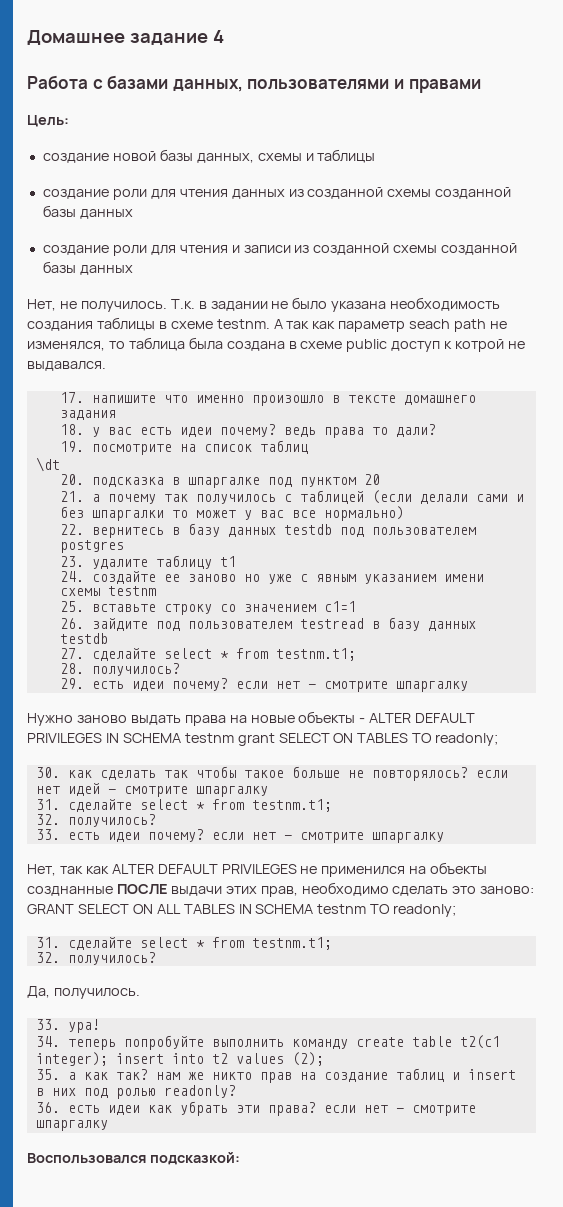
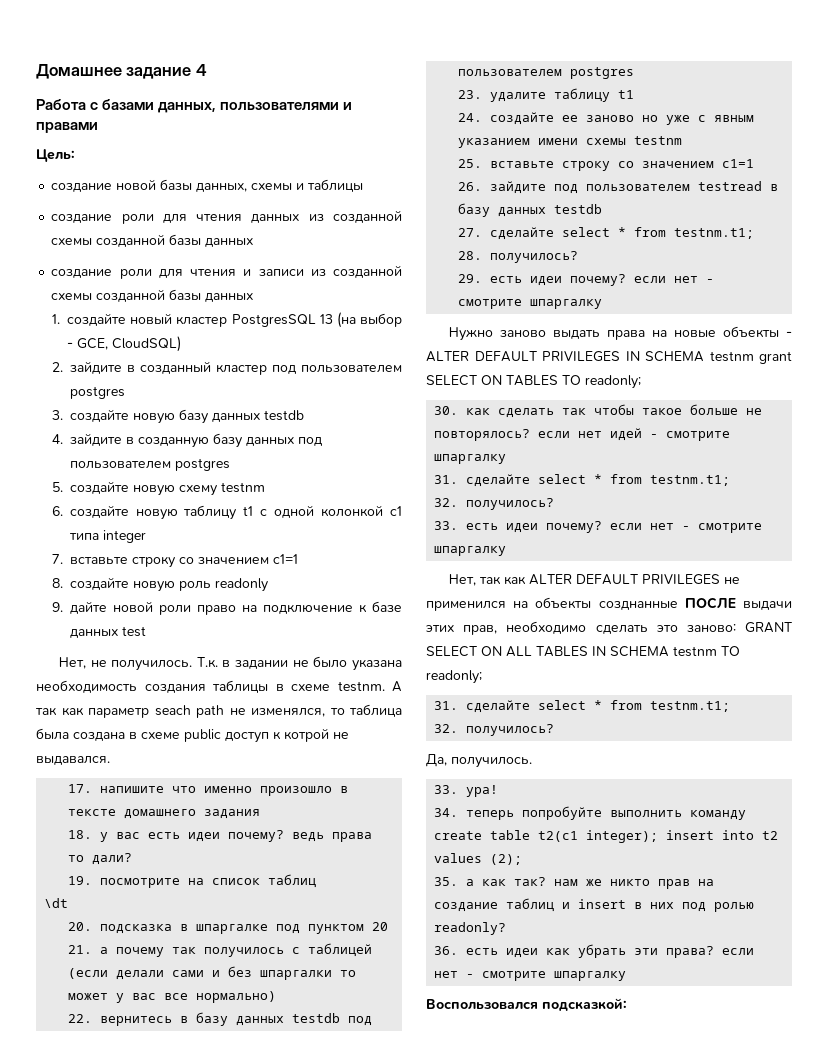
+ 1. создайте новый кластер PostgresSQL 13 (на выбор - GCE, CloudSQL)
+ 2. зайдите в созданный кластер под пользователем postgres
+ 3. создайте новую базу данных testdb
+ 4. зайдите в созданную базу данных под пользователем postgres
+ 5. создайте новую схему testnm
+ 6. создайте новую таблицу t1 с одной колонкой c1 типа integer
+ 7. вставьте строку со значением c1=1
+ 8. создайте новую роль readonly
+ 9. дайте новой роли право на подключение к базе данных test

